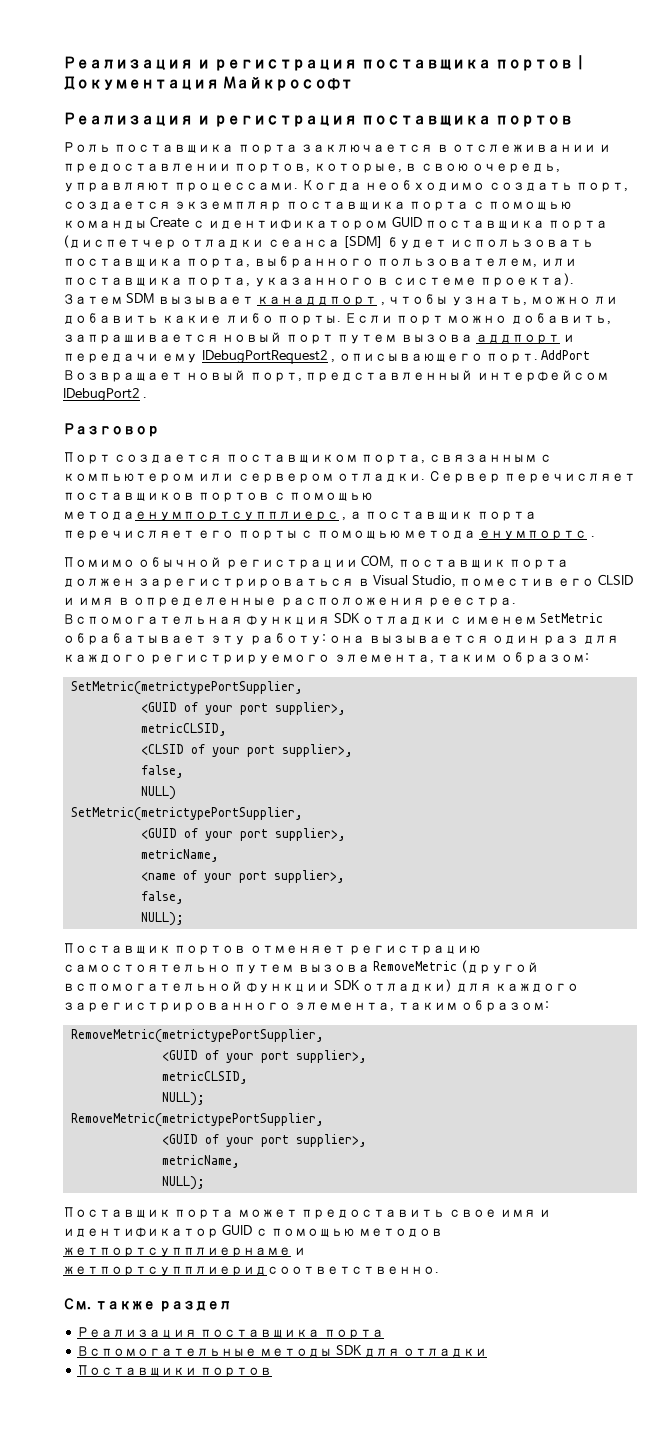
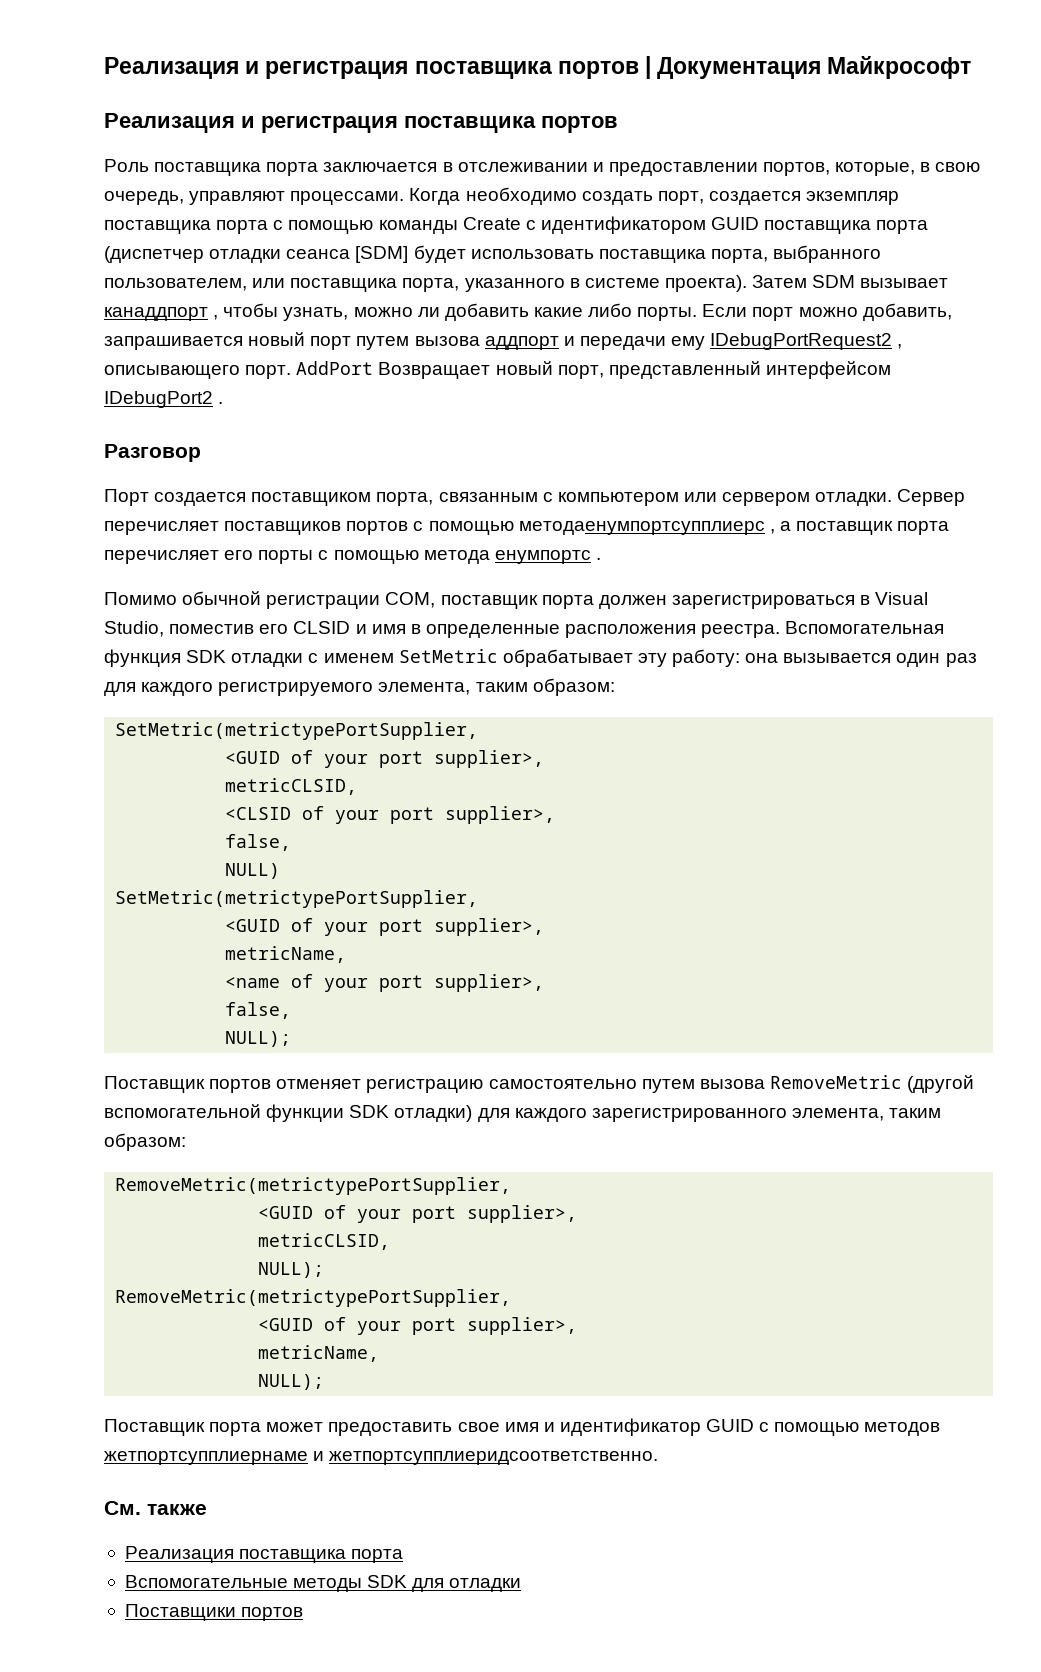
- См. также раздел
+ См. также

